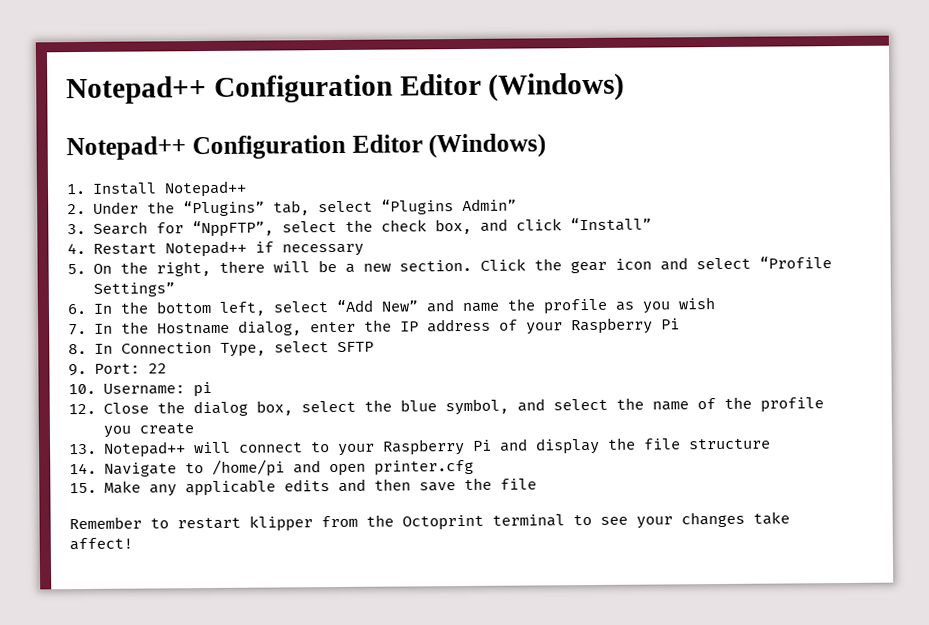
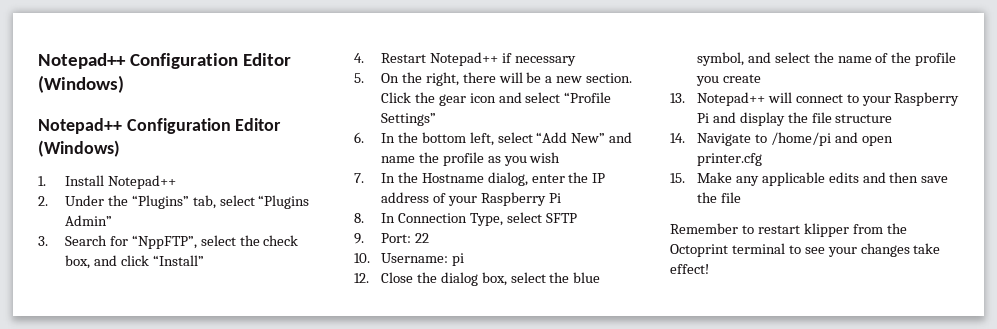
- Remember to restart klipper from the Octoprint terminal to see your changes take affect!
+ Remember to restart klipper from the Octoprint terminal to see your changes take effect!

